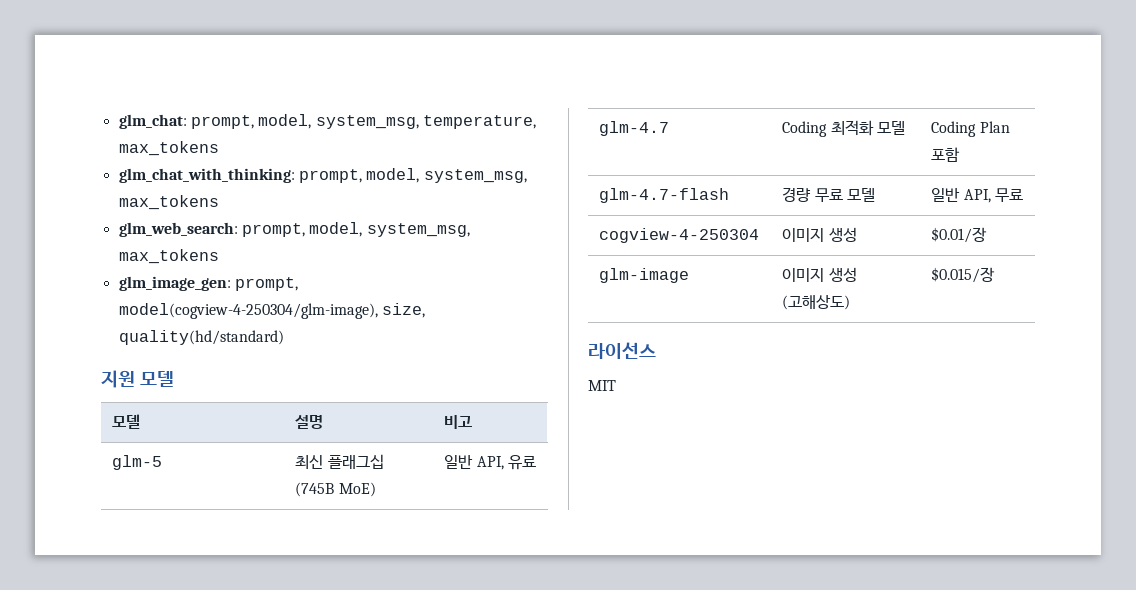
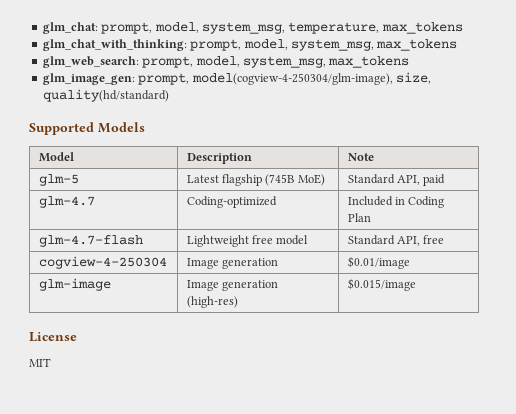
- 지원 모델
- 모델 | 설명 | 비고
+ Supported Models
+ Model | Description | Note
- glm-5 | 최신 플래그십 (745B MoE) | 일반 API, 유료
- glm-4.7 | Coding 최적화 모델 | Coding Plan 포함
+ glm-5 | Latest flagship (745B MoE) | Standard API, paid
+ glm-4.7 | Coding-optimized | Included in Coding Plan
- glm-4.7-flash | 경량 무료 모델 | 일반 API, 무료
- cogview-4-250304 | 이미지 생성 | $0.01/장
- glm-image | 이미지 생성 (고해상도) | $0.015/장
- 라이선스
+ glm-4.7-flash | Lightweight free model | Standard API, free
+ cogview-4-250304 | Image generation | $0.01/image
+ glm-image | Image generation (high-res) | $0.015/image
+ License

